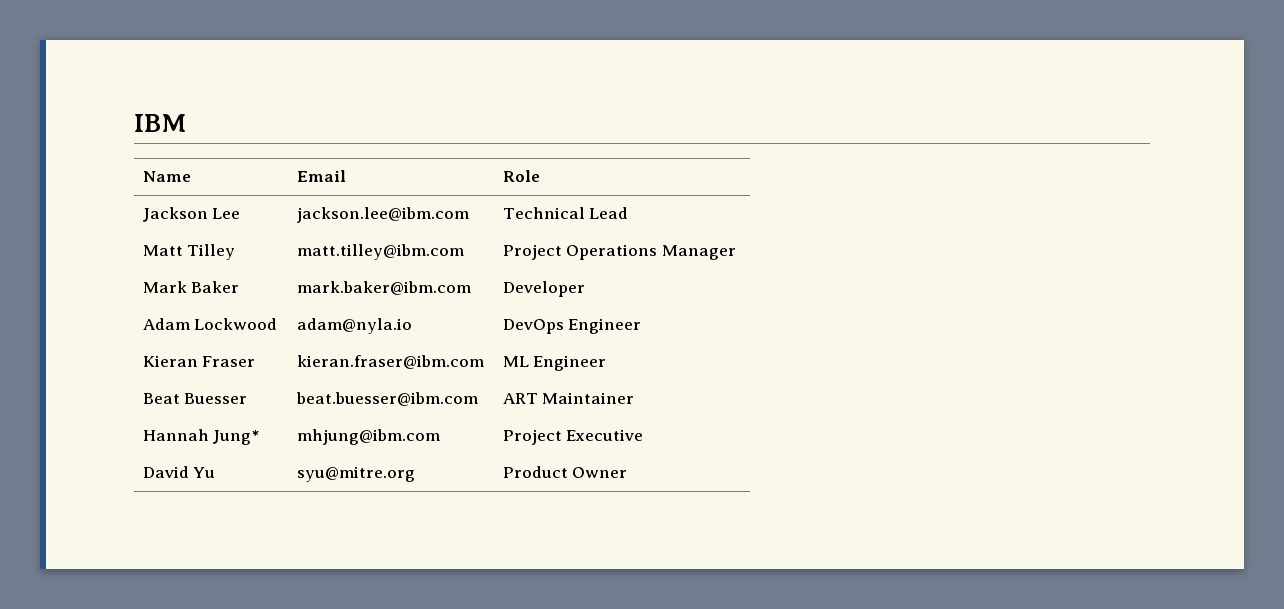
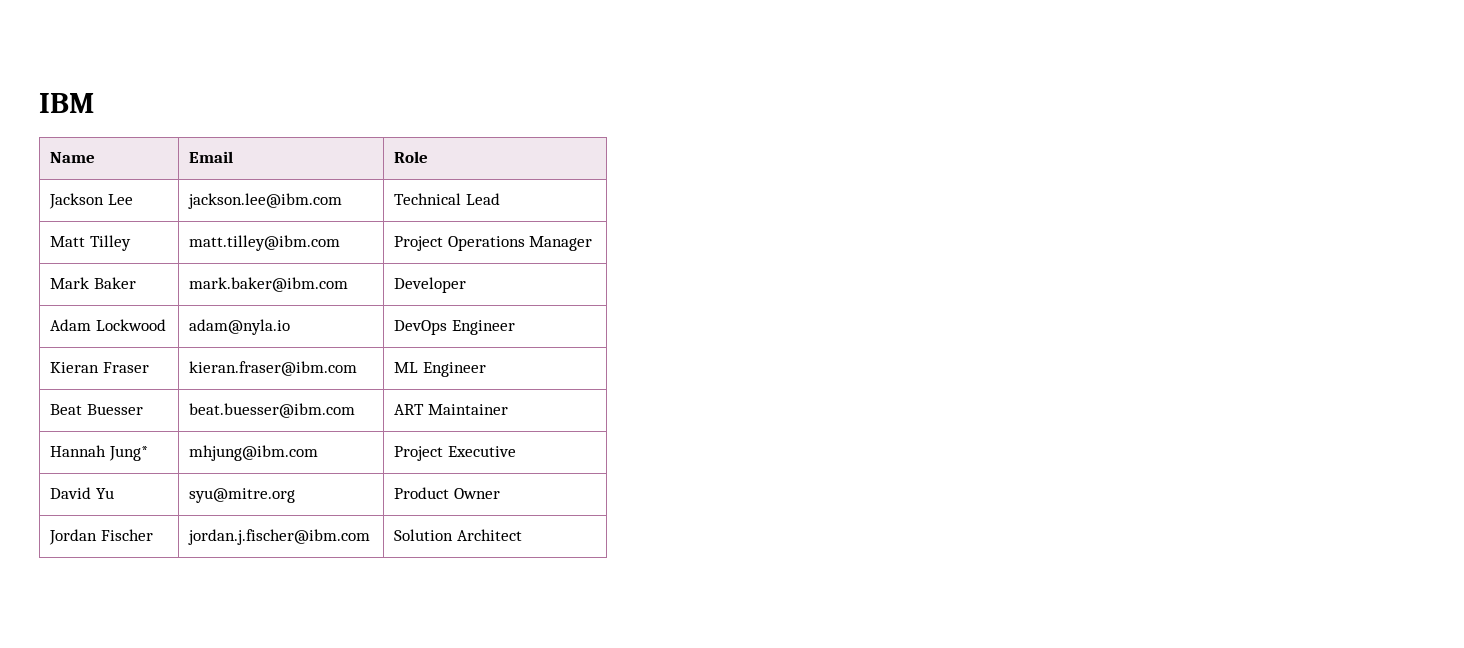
+ Jordan Fischer | jordan.j.fischer@ibm.com | Solution Architect

